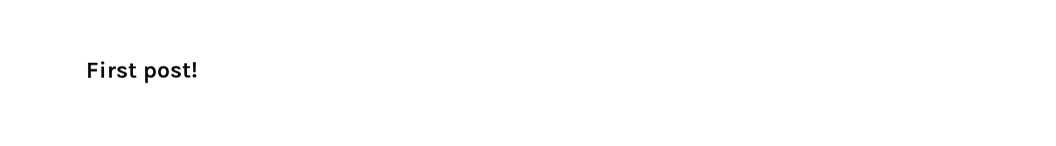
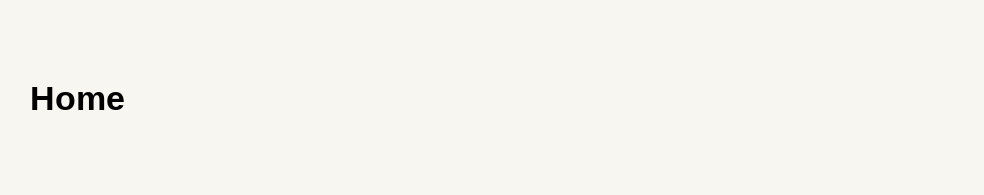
- First post!
+ Home

